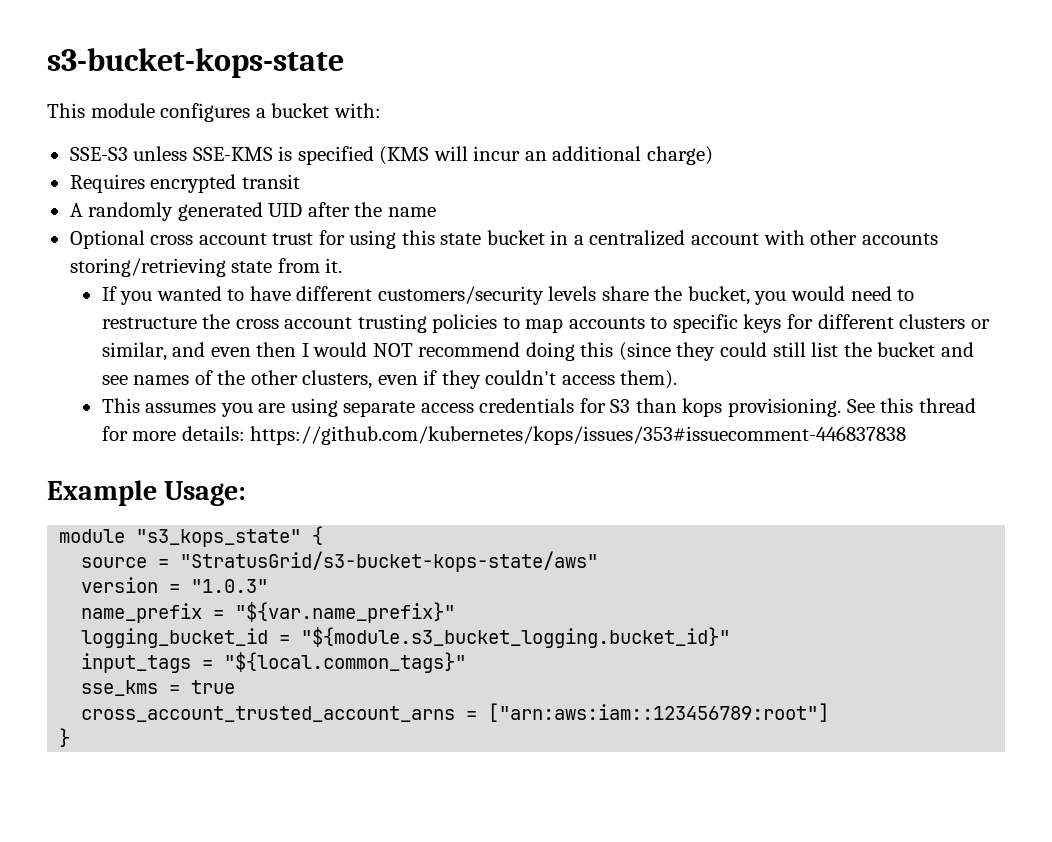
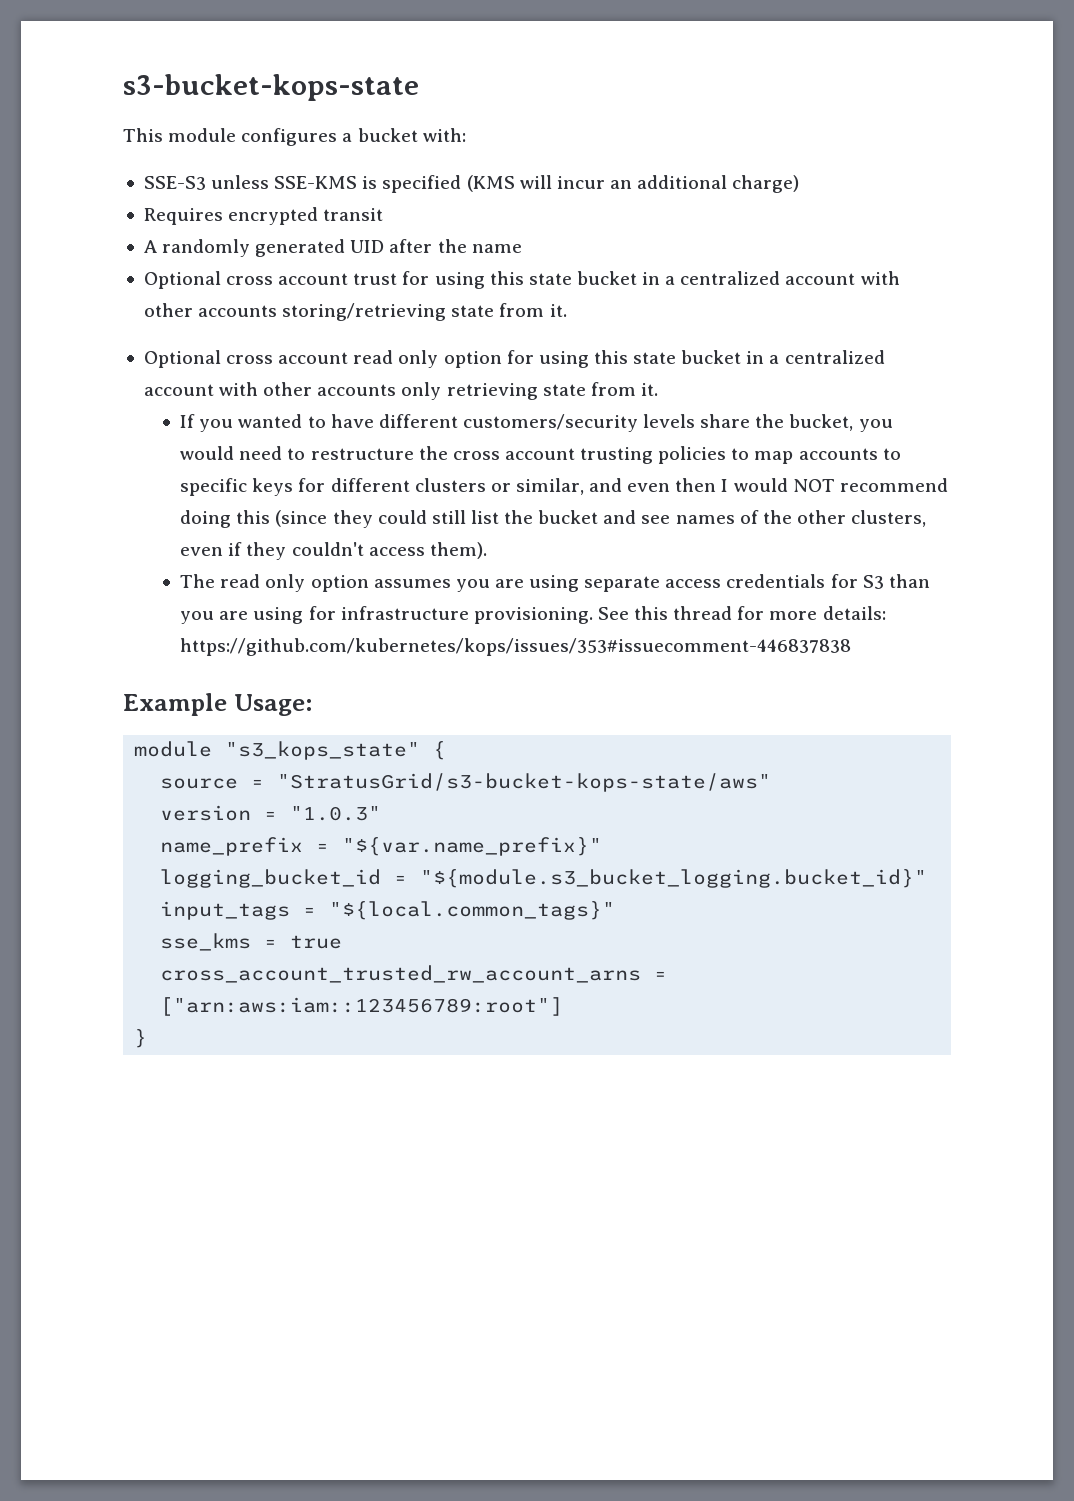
+ Optional cross account read only option for using this state bucket in a centralized account with other accounts only retrieving state from it.
- This assumes you are using separate access credentials for S3 than kops provisioning.
+ The read only option assumes you are using separate access credentials for S3 than you are using for infrastructure provisioning.
- cross_account_trusted_account_arns = ["arn:aws:iam::123456789:root"]
+ cross_account_trusted_rw_account_arns = ["arn:aws:iam::123456789:root"]

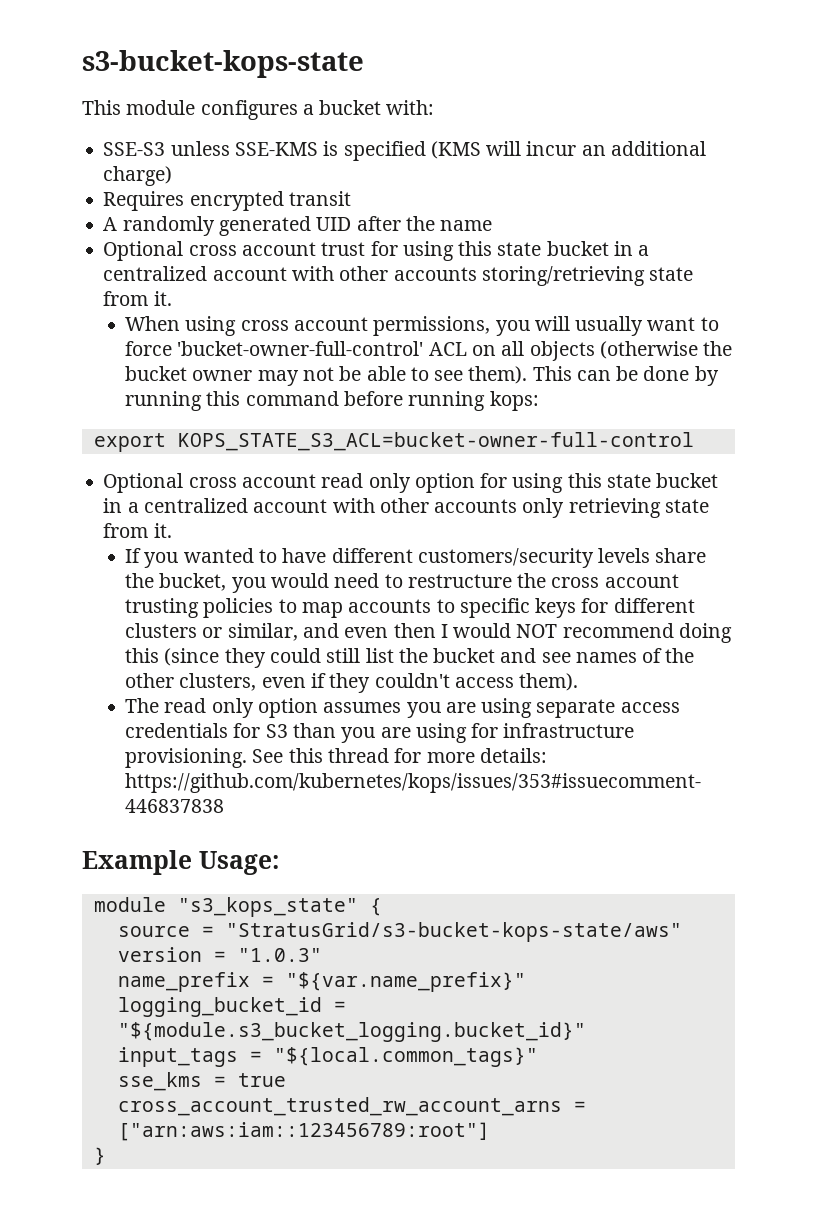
+ When using cross account permissions, you will usually want to force 'bucket-owner-full-control' ACL on all objects (otherwise the bucket owner may not be able to see them). This can be done by running this command before running kops:
+ export KOPS_STATE_S3_ACL=bucket-owner-full-control

